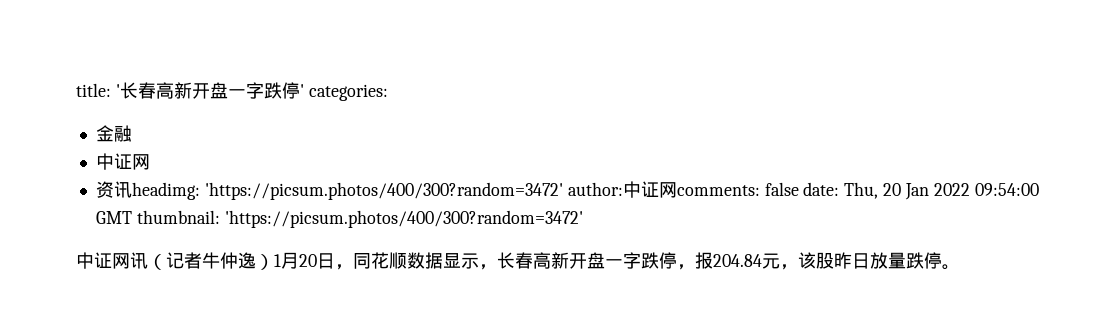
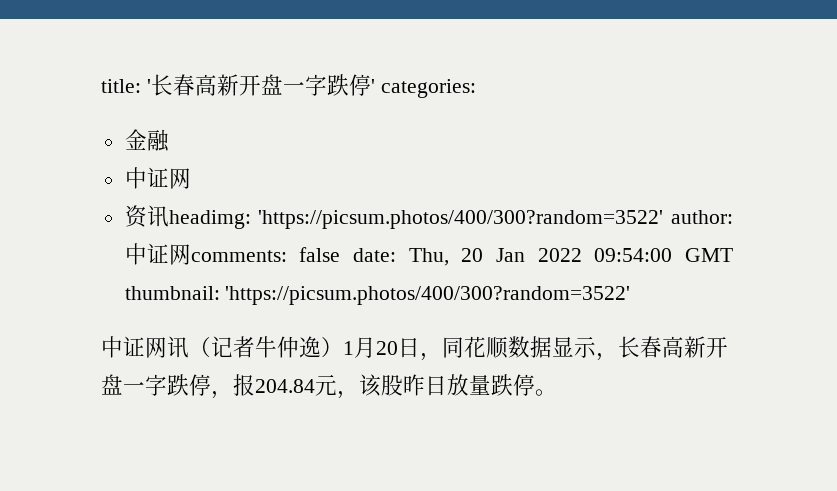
- 资讯headimg: 'https://picsum.photos/400/300?random=3472' author:中证网comments: false date: Thu, 20 Jan 2022 09:54:00 GMT thumbnail: 'https://picsum.photos/400/300?random=3472'
+ 资讯headimg: 'https://picsum.photos/400/300?random=3522' author:中证网comments: false date: Thu, 20 Jan 2022 09:54:00 GMT thumbnail: 'https://picsum.photos/400/300?random=3522'

